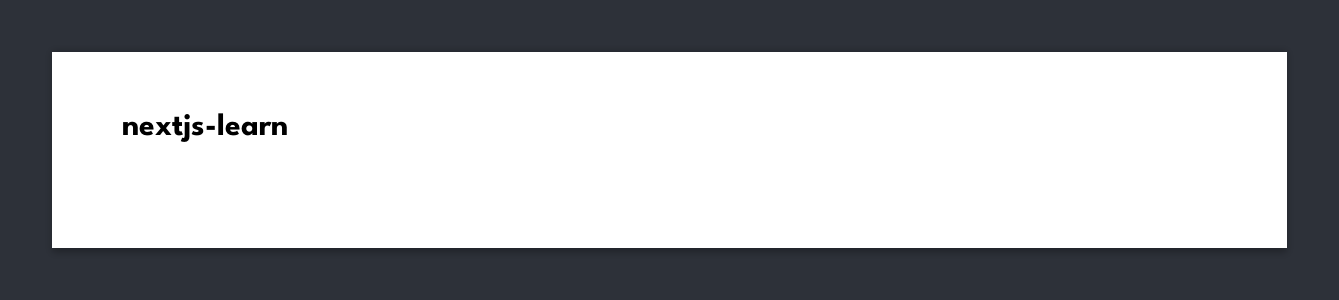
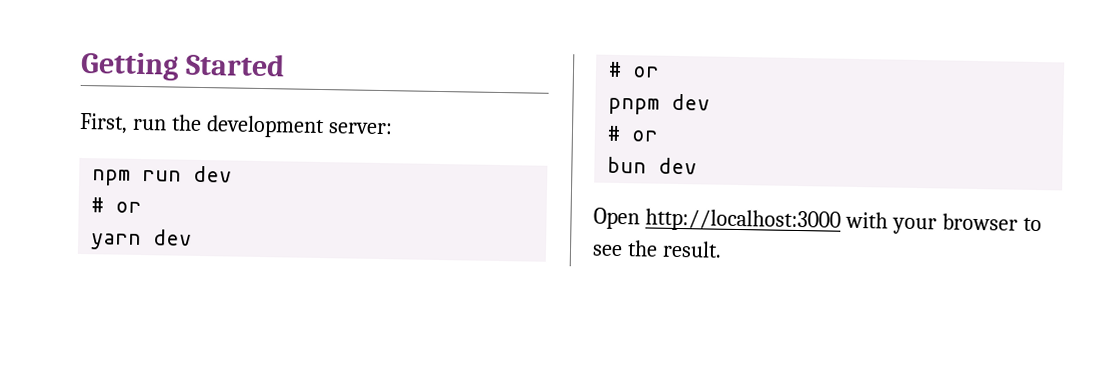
- nextjs-learn
+ Getting Started
+ First, run the development server:
+ npm run dev
+ # or
+ yarn dev
+ # or
+ pnpm dev
+ # or
+ bun dev
+ Open http://localhost:3000 with your browser to see the result.

